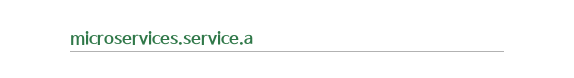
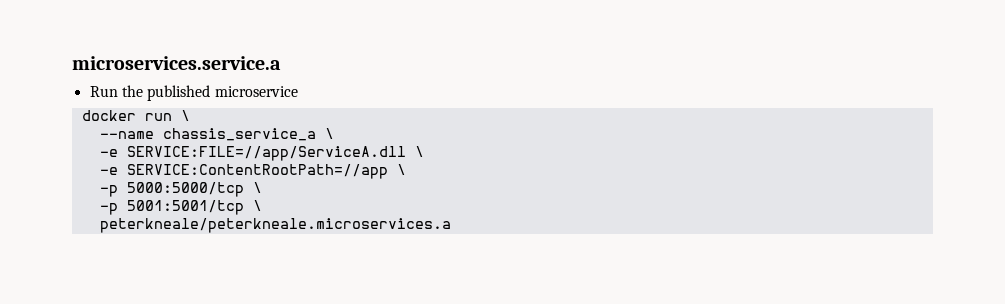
+ Run the published microservice
+ docker run \
+ --name chassis_service_a \
+ -e SERVICE:FILE=//app/ServiceA.dll \
+ -e SERVICE:ContentRootPath=//app \
+ -p 5000:5000/tcp \
+ -p 5001:5001/tcp \
+ peterkneale/peterkneale.microservices.a

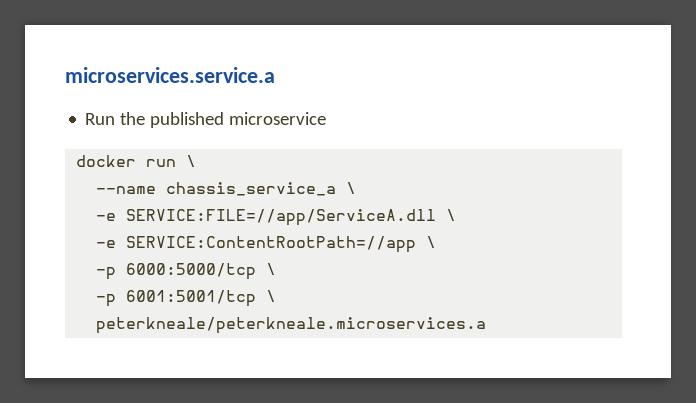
- -p 5000:5000/tcp \
- -p 5001:5001/tcp \
+ -p 6000:5000/tcp \
+ -p 6001:5001/tcp \

